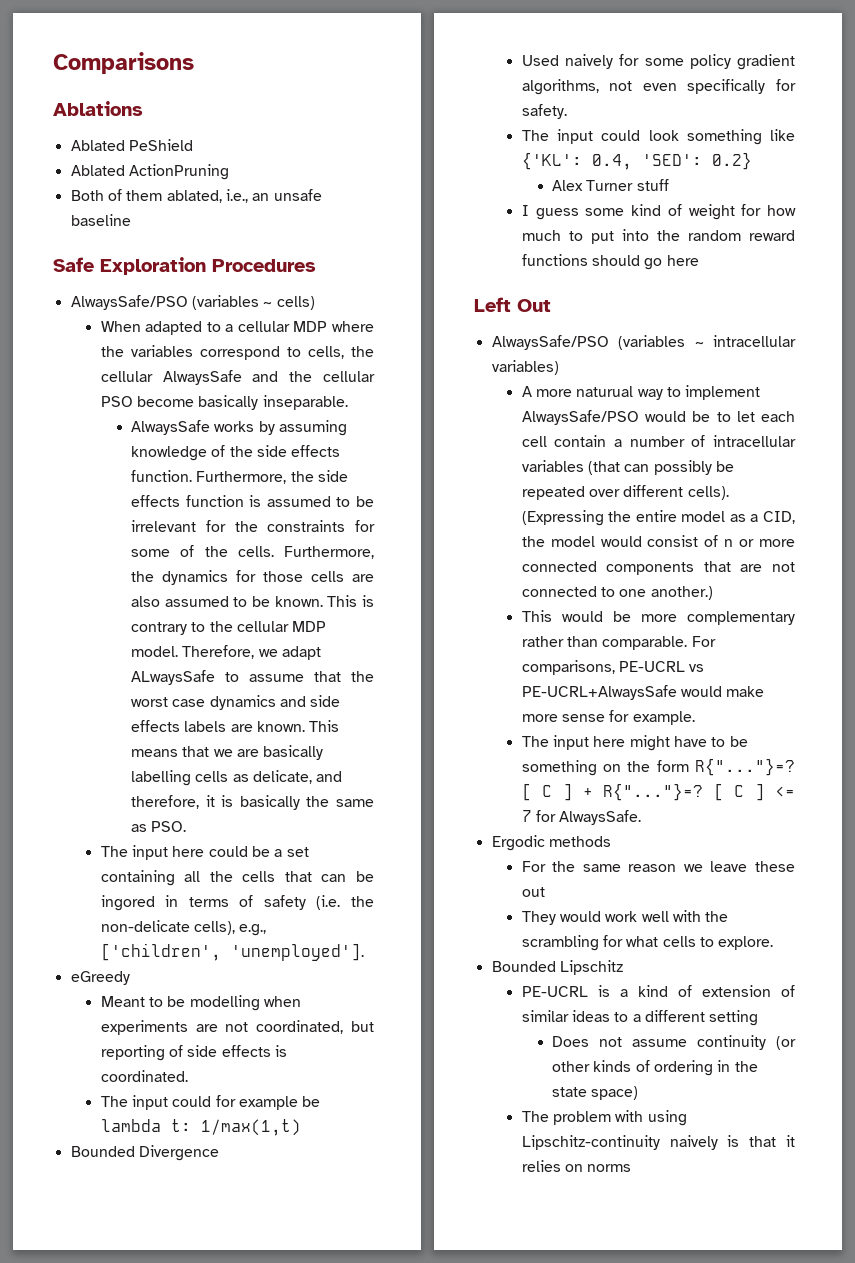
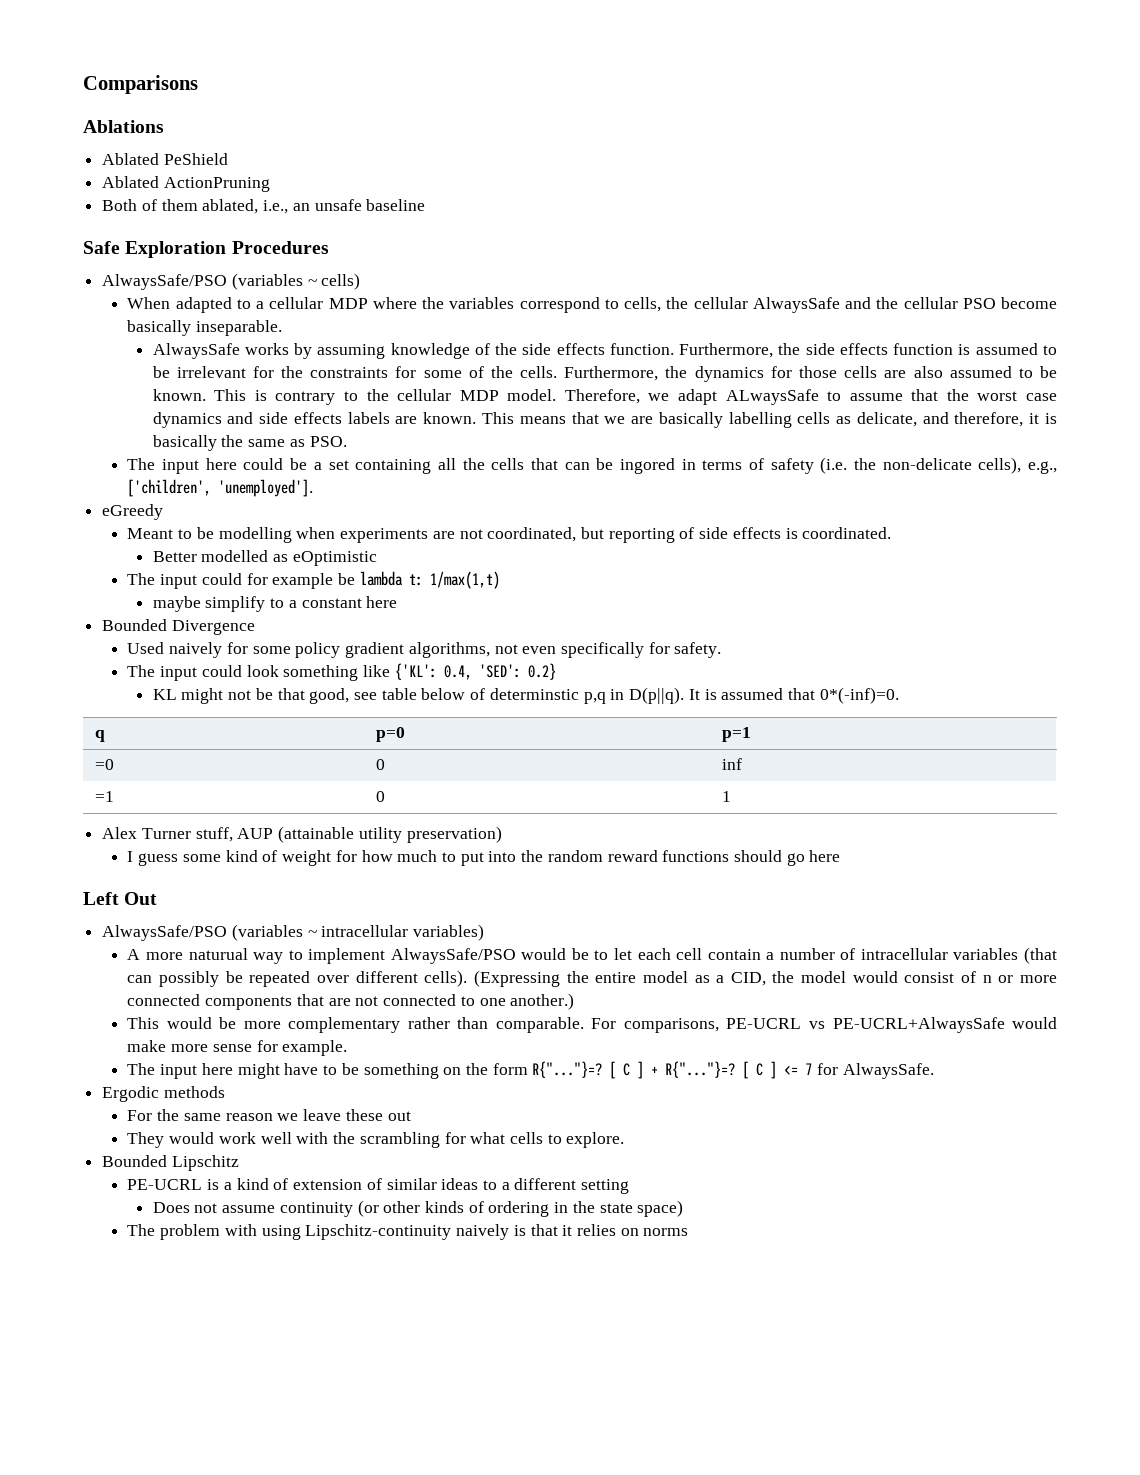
+ Better modelled as eOptimistic
+ maybe simplify to a constant here
- Alex Turner stuff
+ KL might not be that good, see table below of determinstic p,q in D(p||q). It is assumed that 0*(-inf)=0.
+ q | p=0 | p=1
+ =0 | 0 | inf
+ =1 | 0 | 1
+ Alex Turner stuff, AUP (attainable utility preservation)

